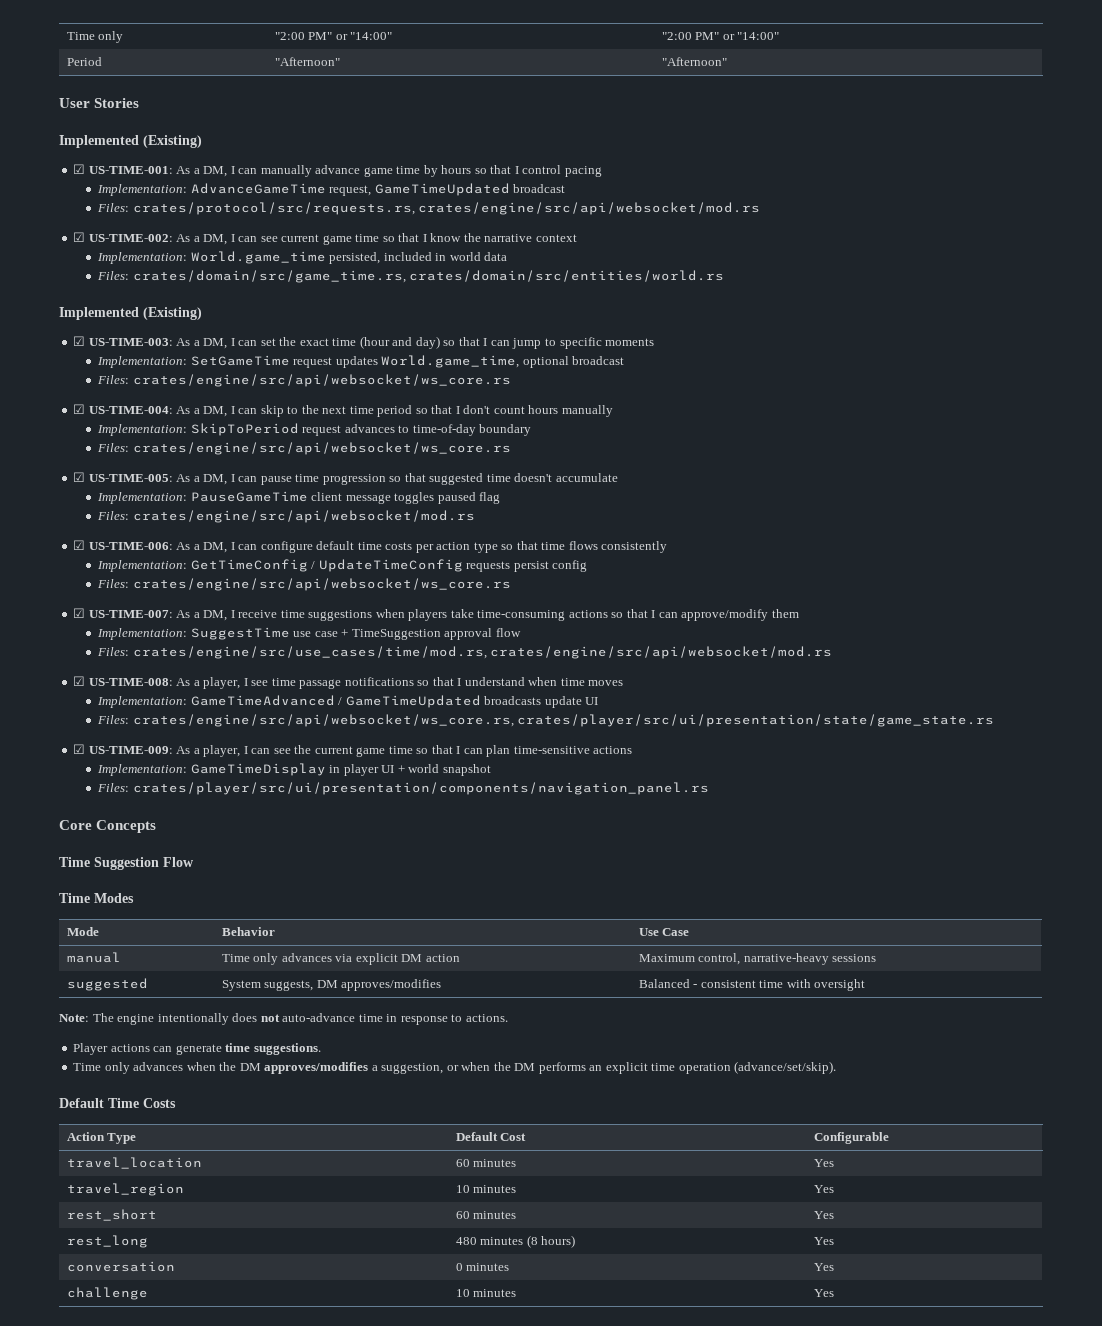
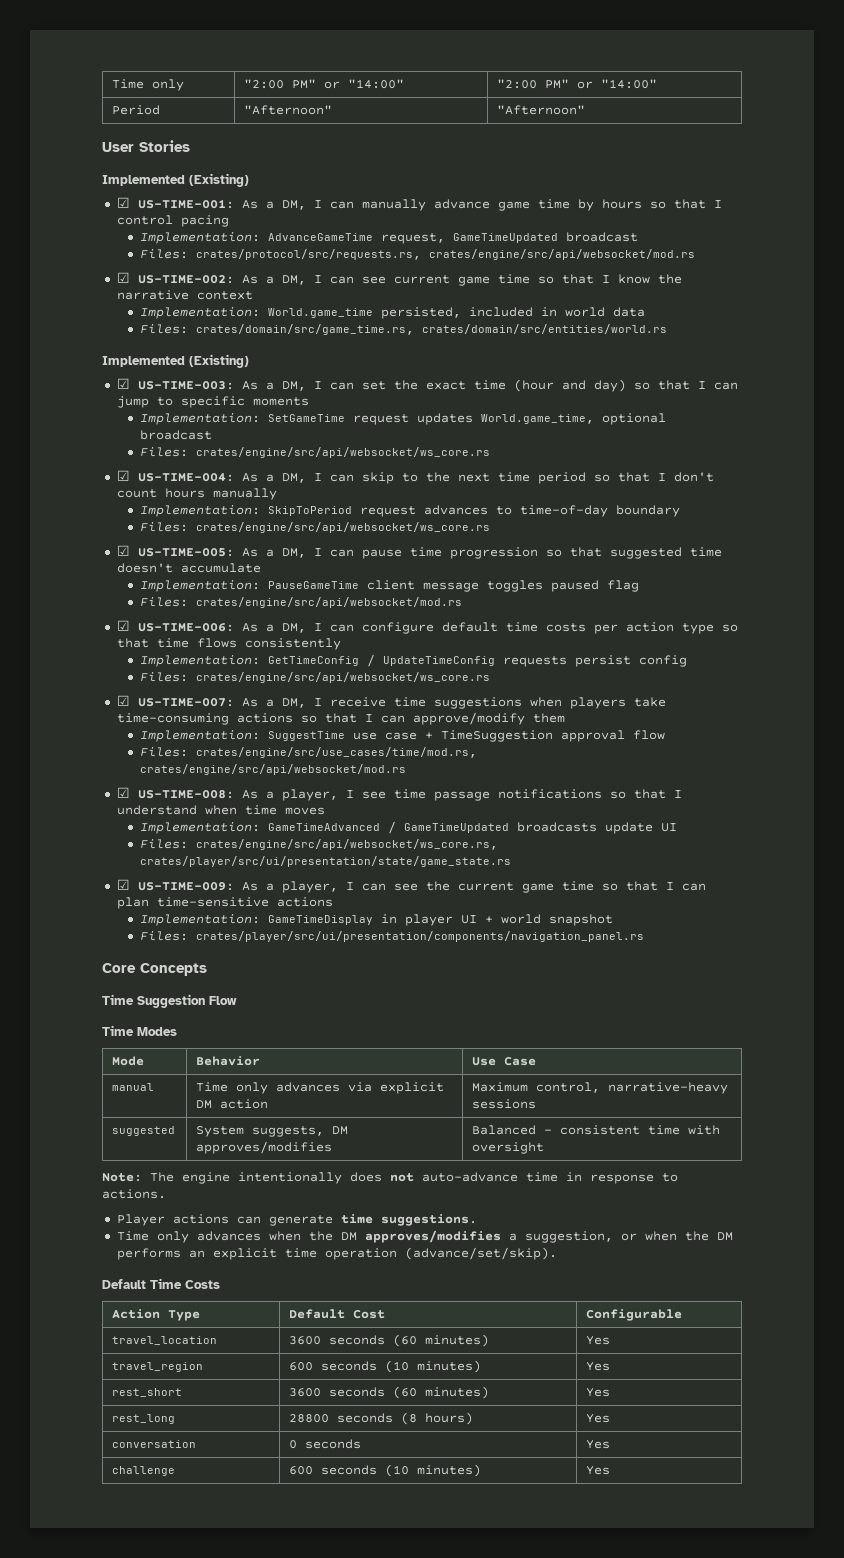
- travel_location | 60 minutes | Yes
- travel_region | 10 minutes | Yes
- rest_short | 60 minutes | Yes
+ travel_location | 3600 seconds (60 minutes) | Yes
+ travel_region | 600 seconds (10 minutes) | Yes
+ rest_short | 3600 seconds (60 minutes) | Yes
- rest_long | 480 minutes (8 hours) | Yes
+ rest_long | 28800 seconds (8 hours) | Yes
- conversation | 0 minutes | Yes
+ conversation | 0 seconds | Yes
- challenge | 10 minutes | Yes
+ challenge | 600 seconds (10 minutes) | Yes

